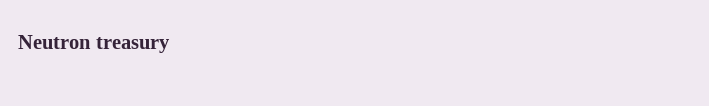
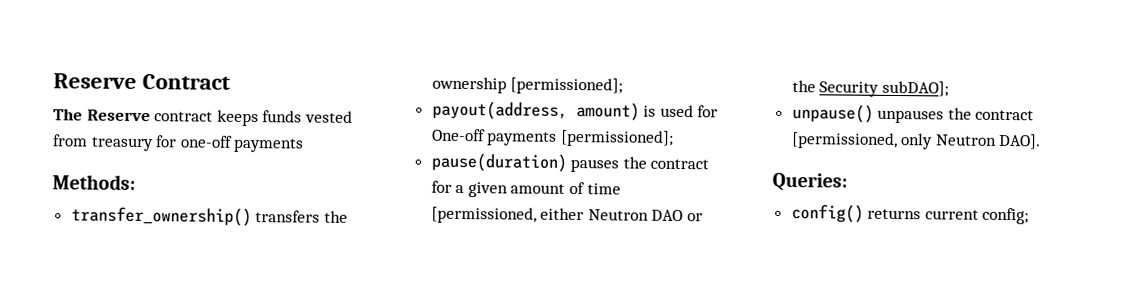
- Neutron treasury
+ Reserve Contract
+ The Reserve contract keeps funds vested from treasury for one-off payments
+ Methods:
+ transfer_ownership() transfers the ownership [permissioned];
+ payout(address, amount) is used for One-off payments [permissioned];
+ pause(duration) pauses the contract for a given amount of time [permissioned, either Neutron DAO or the Security subDAO];
+ unpause() unpauses the contract [permissioned, only Neutron DAO].
+ Queries:
+ config() returns current config;

